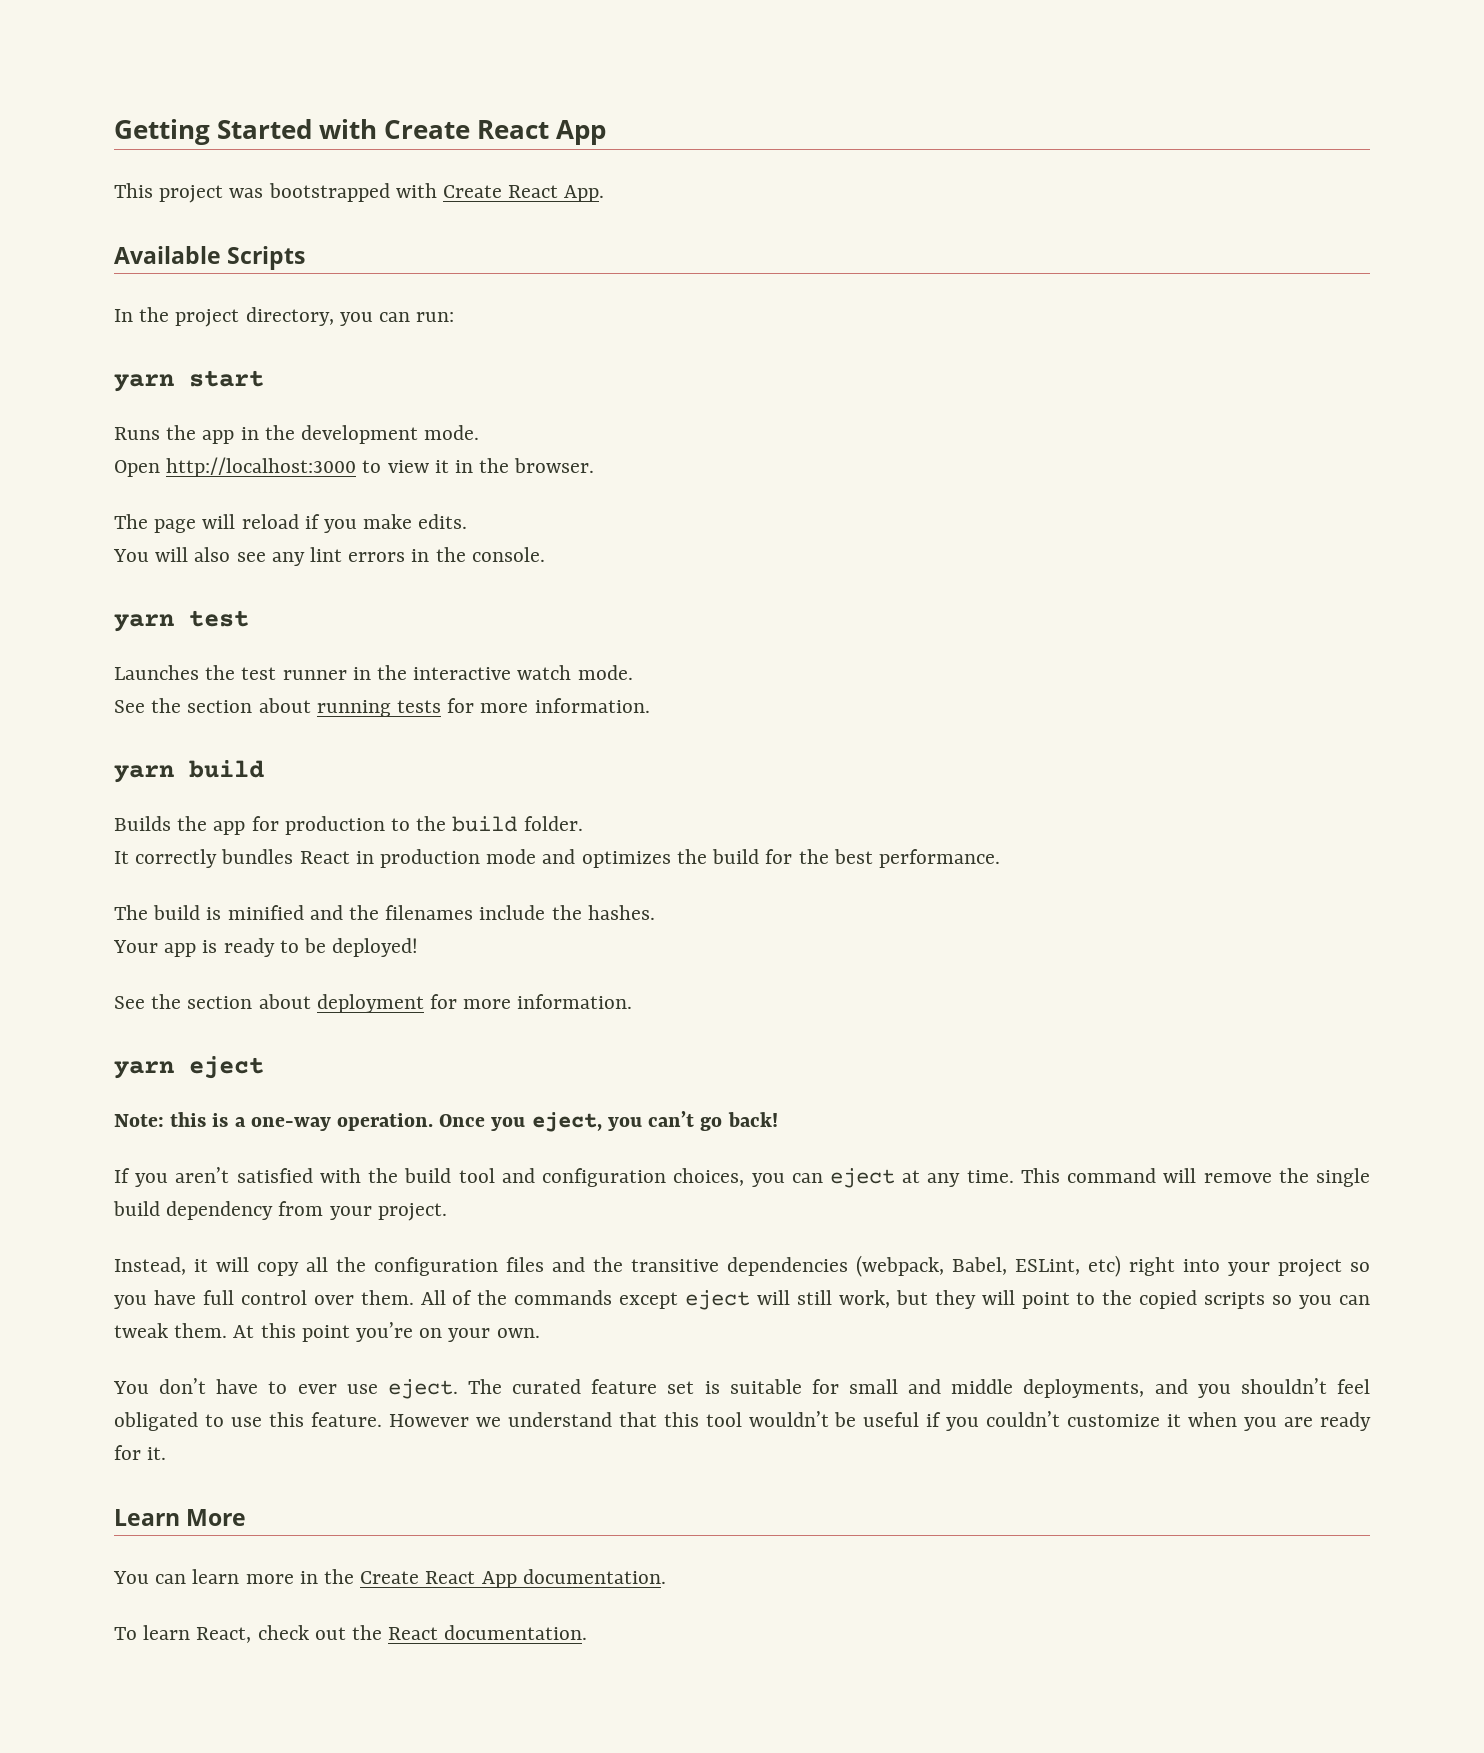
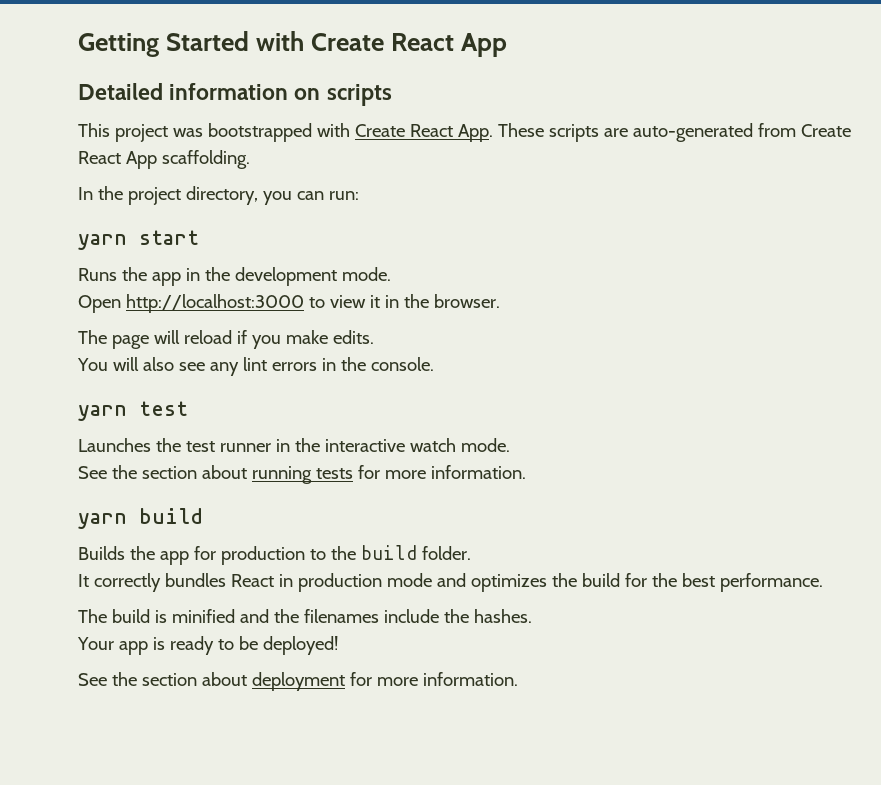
+ Detailed information on scripts
- This project was bootstrapped with Create React App.
- Available Scripts
+ This project was bootstrapped with Create React App. These scripts are auto-generated from Create React App scaffolding.
- yarn eject
- Note: this is a one-way operation. Once you eject, you can’t go back!
- If you aren’t satisfied with the build tool and configuration choices, you can eject at any time. This command will remove the single build dependency from your project.
- Instead, it will copy all the configuration files and the transitive dependencies (webpack, Babel, ESLint, etc) right into your project so you have full control over them. All of the commands except eject will still work, but they will point to the copied scripts so you can tweak them. At this point you’re on your own.
- You don’t have to ever use eject. The curated feature set is suitable for small and middle deployments, and you shouldn’t feel obligated to use this feature. However we understand that this tool wouldn’t be useful if you couldn’t customize it when you are ready for it.
- Learn More
- You can learn more in the Create React App documentation.
- To learn React, check out the React documentation.

